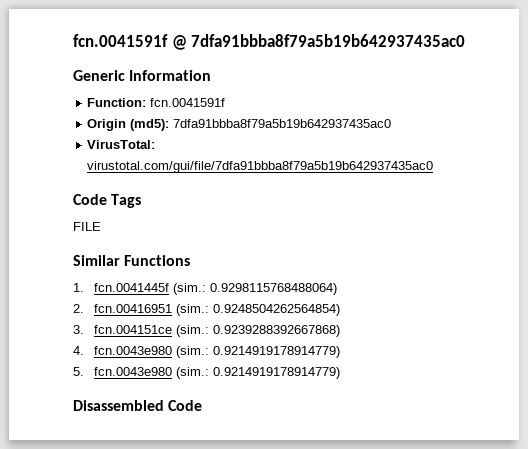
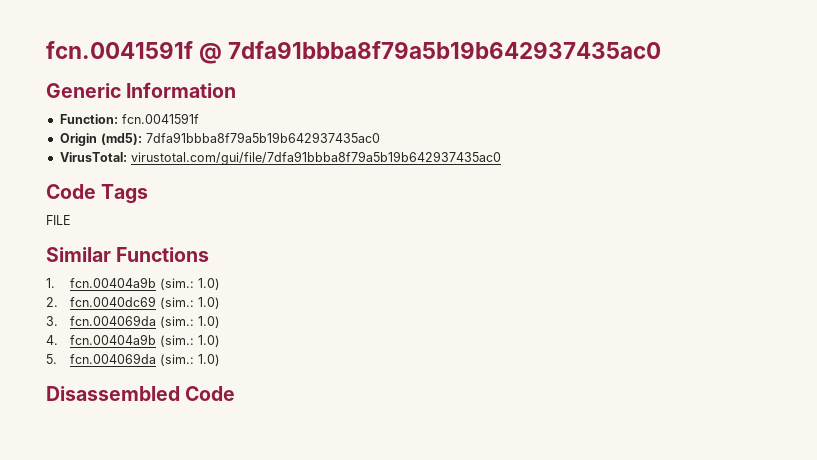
- 1. fcn.0041445f (sim.: 0.9298115768488064)
- 2. fcn.00416951 (sim.: 0.9248504262564854)
- 3. fcn.004151ce (sim.: 0.9239288392667868)
- 4. fcn.0043e980 (sim.: 0.9214919178914779)
- 5. fcn.0043e980 (sim.: 0.9214919178914779)
+ 1. fcn.00404a9b (sim.: 1.0)
+ 2. fcn.0040dc69 (sim.: 1.0)
+ 3. fcn.004069da (sim.: 1.0)
+ 4. fcn.00404a9b (sim.: 1.0)
+ 5. fcn.004069da (sim.: 1.0)

